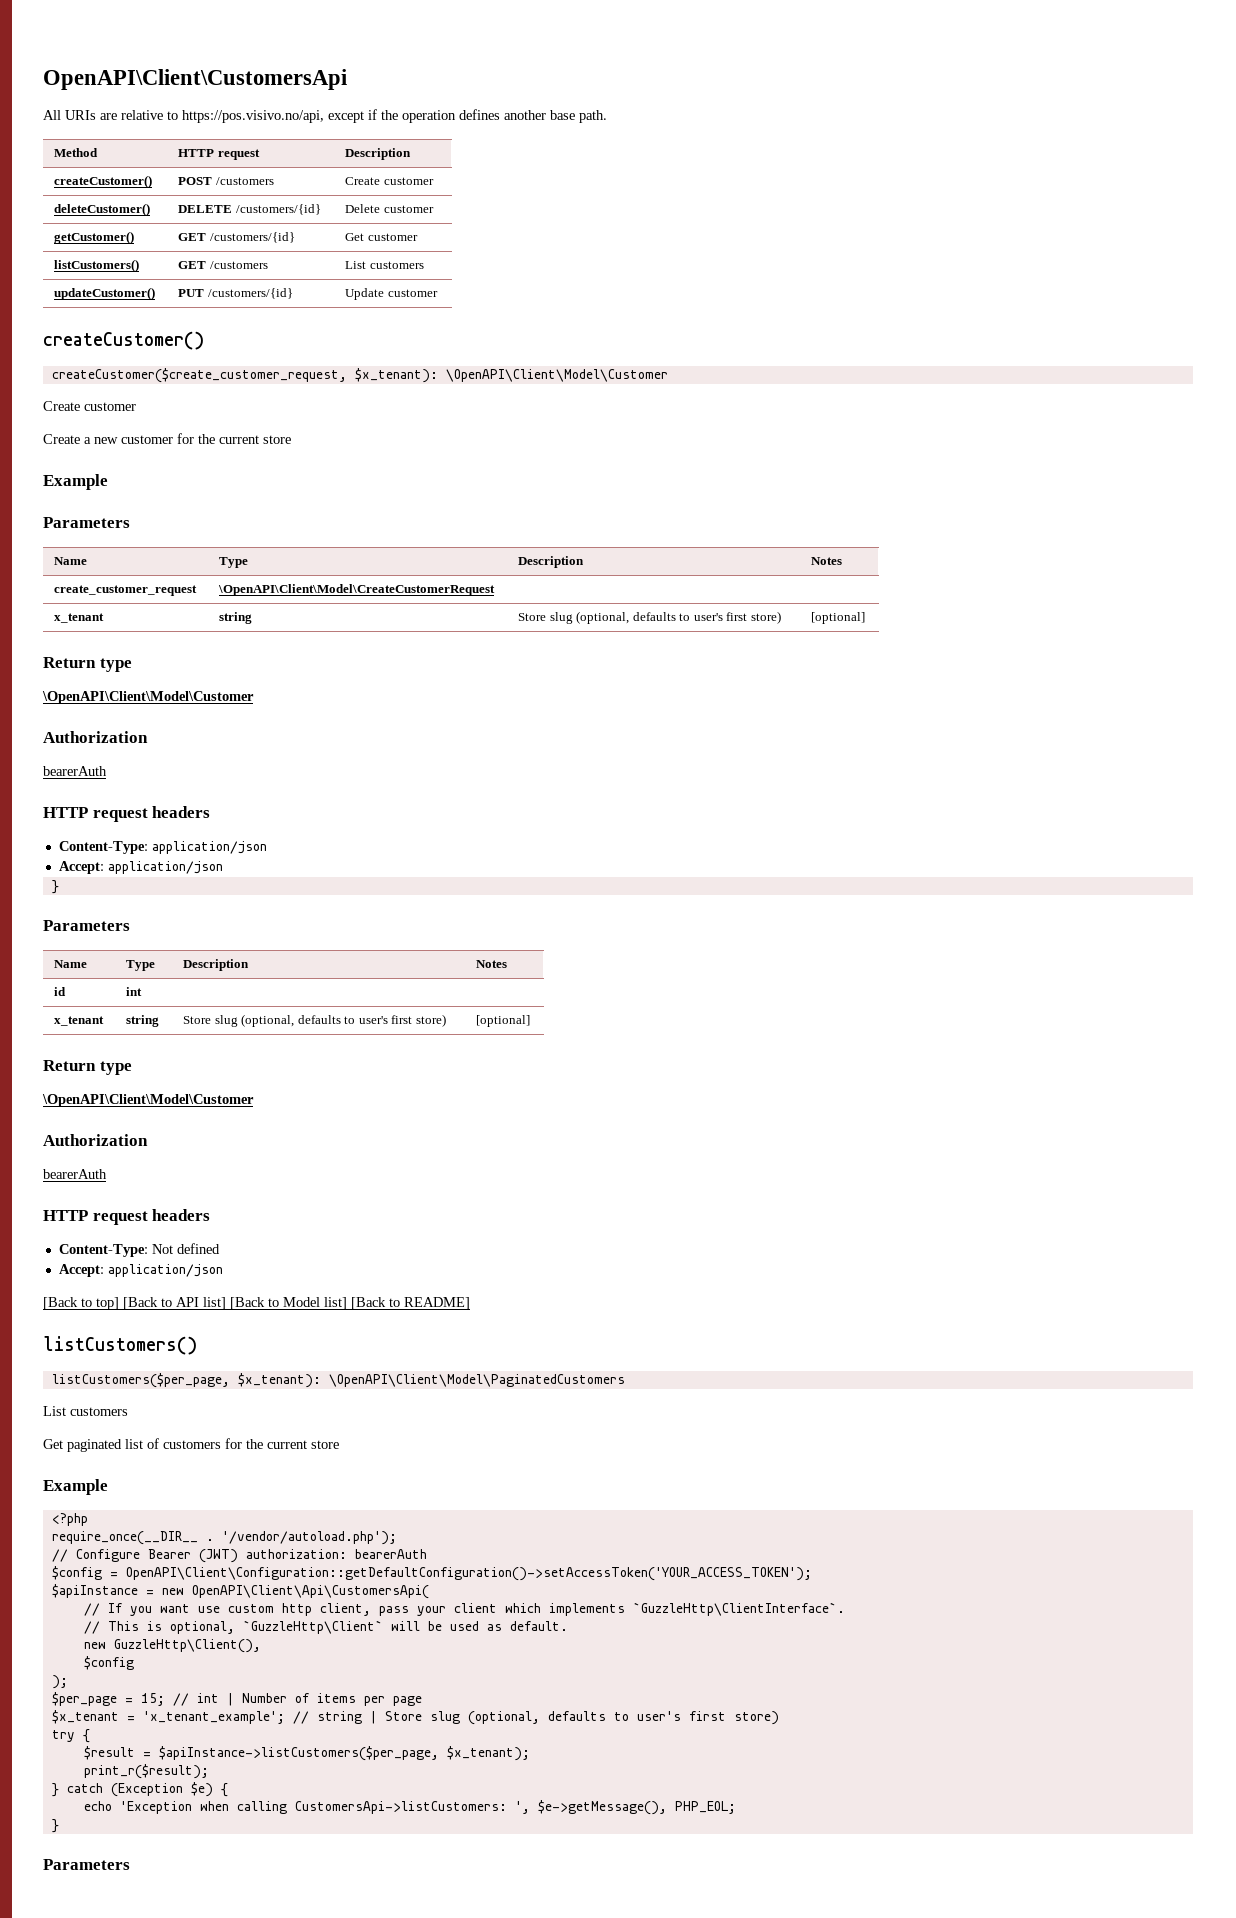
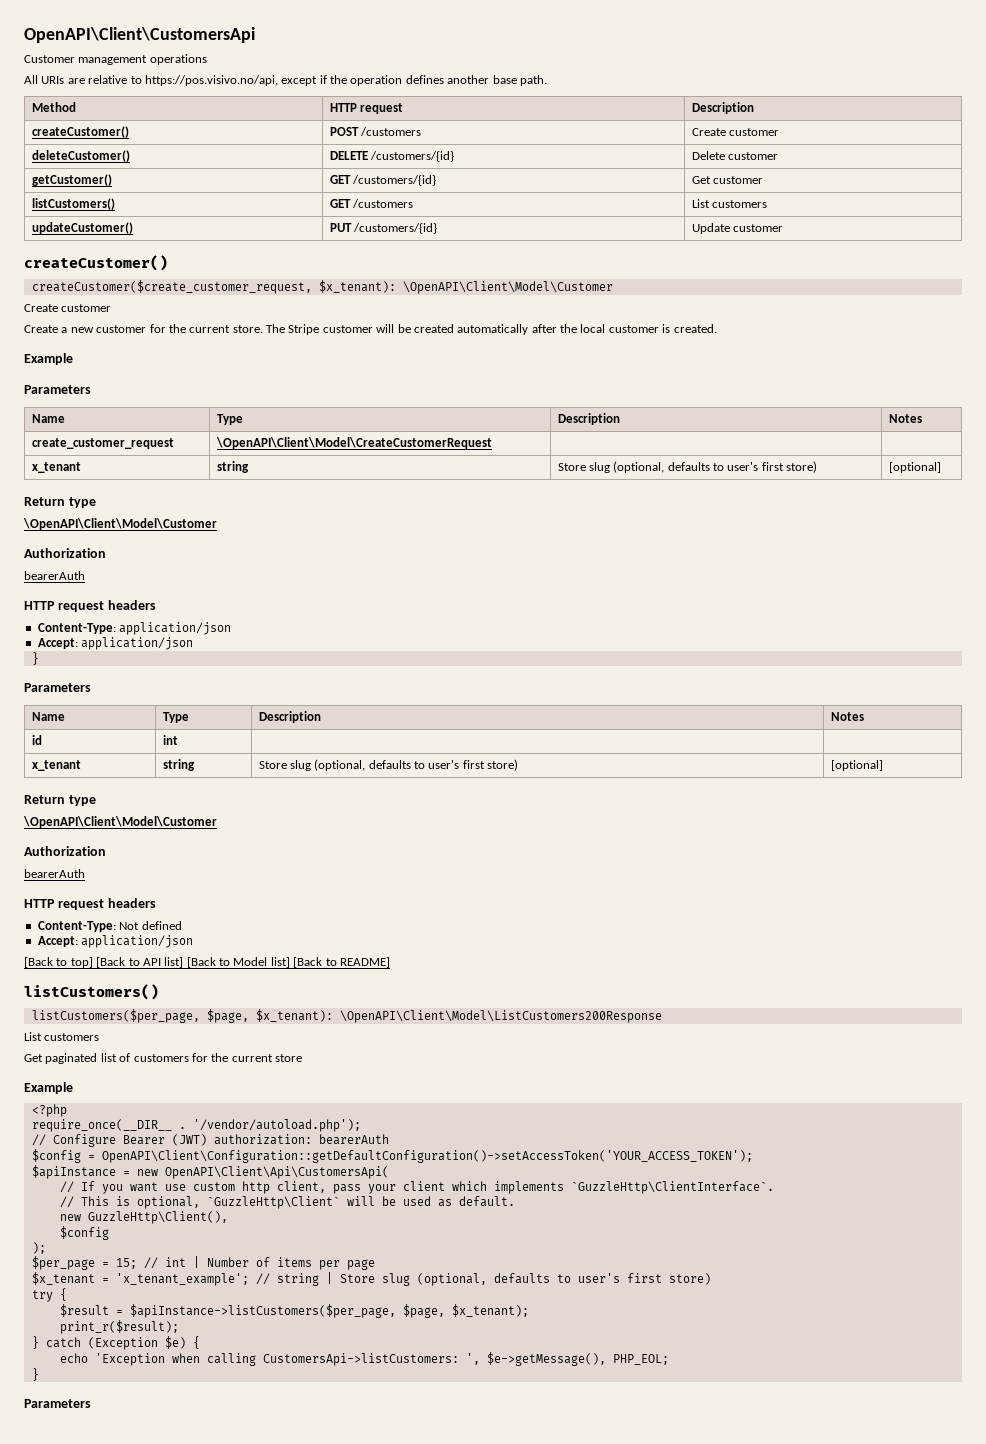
+ Customer management operations
- Create a new customer for the current store
+ Create a new customer for the current store. The Stripe customer will be created automatically after the local customer is created.
- listCustomers($per_page, $x_tenant): \OpenAPI\Client\Model\PaginatedCustomers
+ listCustomers($per_page, $page, $x_tenant): \OpenAPI\Client\Model\ListCustomers200Response
- $result = $apiInstance->listCustomers($per_page, $x_tenant);
+ $result = $apiInstance->listCustomers($per_page, $page, $x_tenant);

